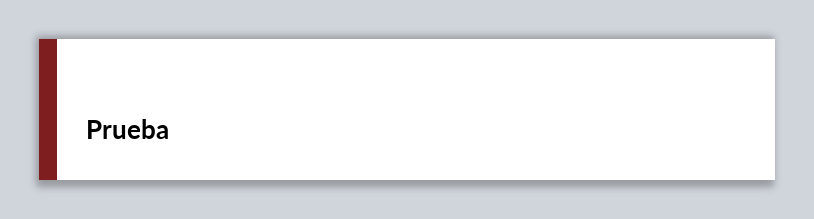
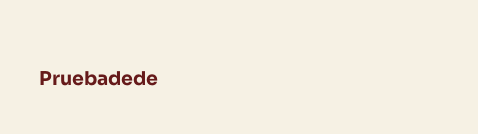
- Prueba
+ Pruebadede

